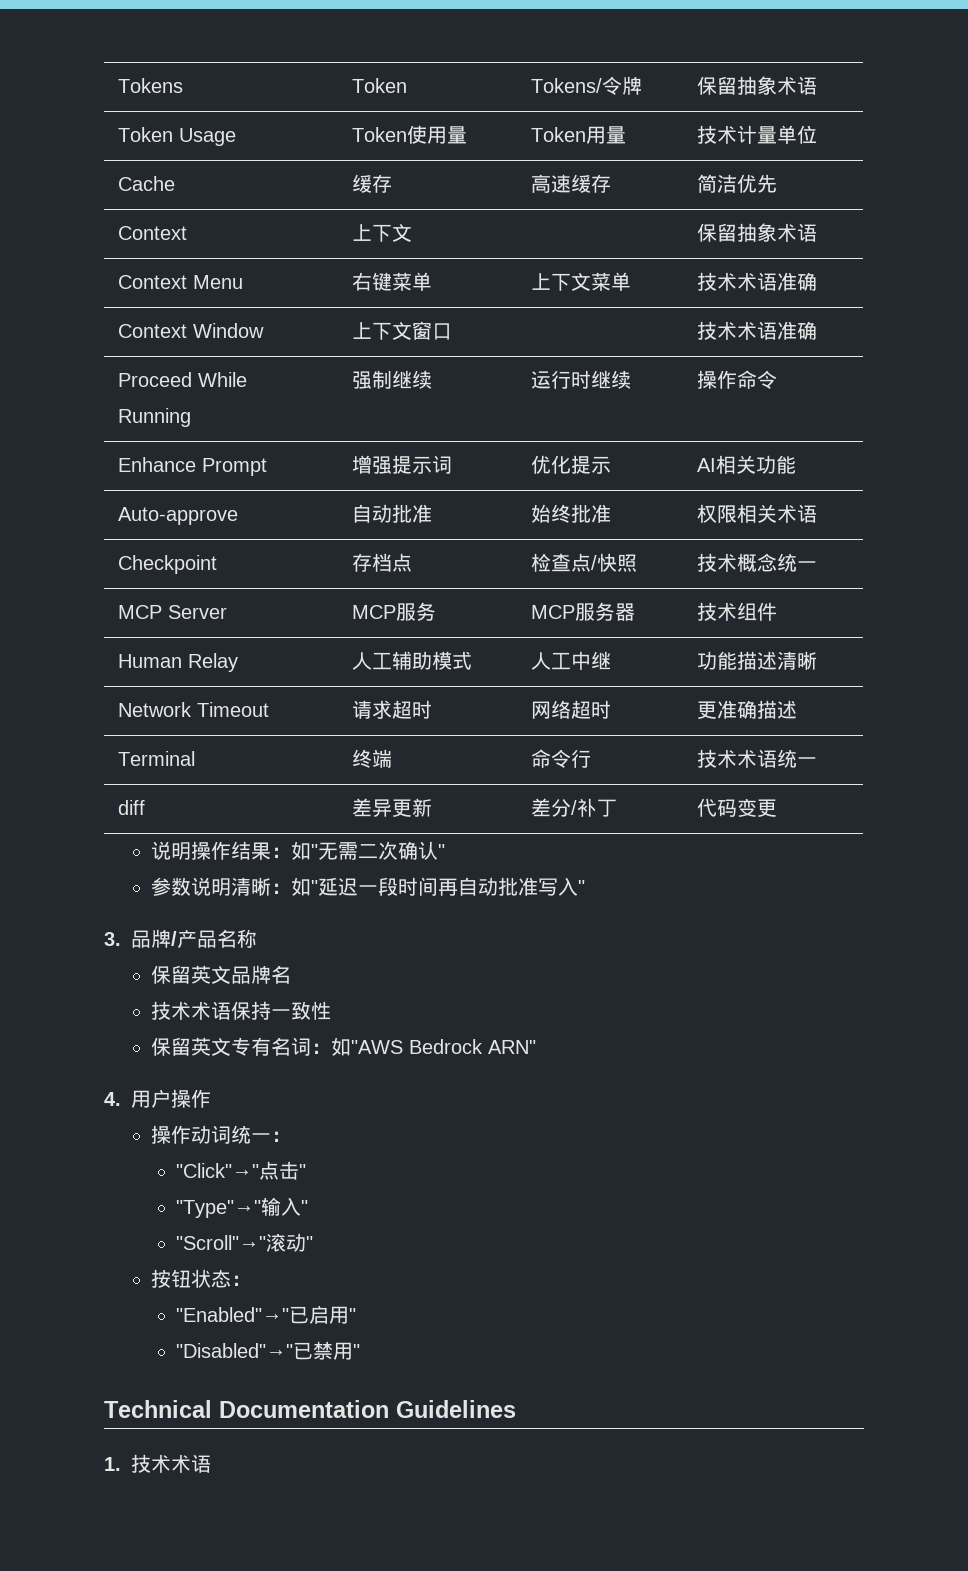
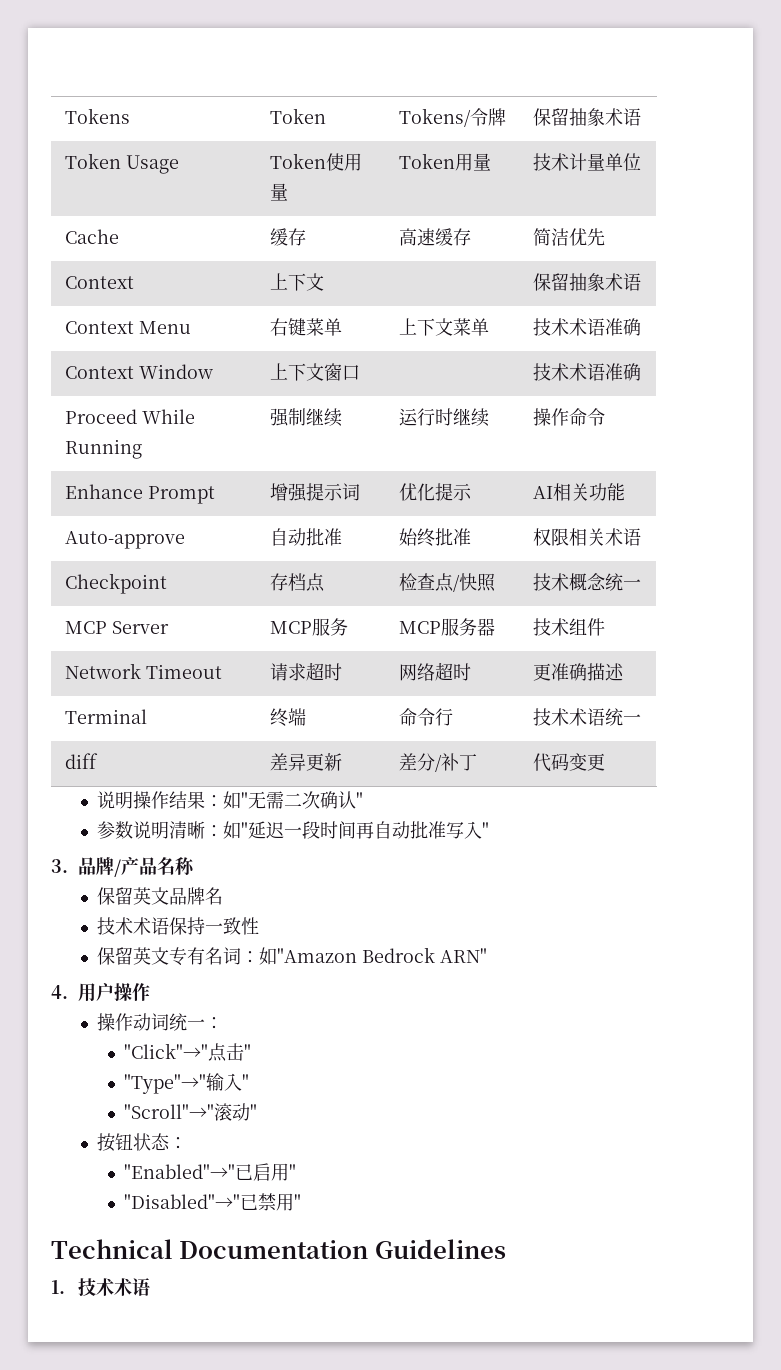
- Human Relay | 人工辅助模式 | 人工中继 | 功能描述清晰
- 保留英文专有名词：如"AWS Bedrock ARN"
+ 保留英文专有名词：如"Amazon Bedrock ARN"

